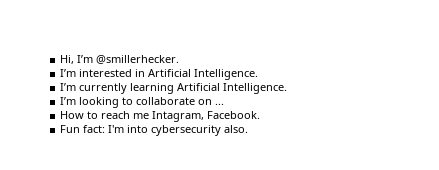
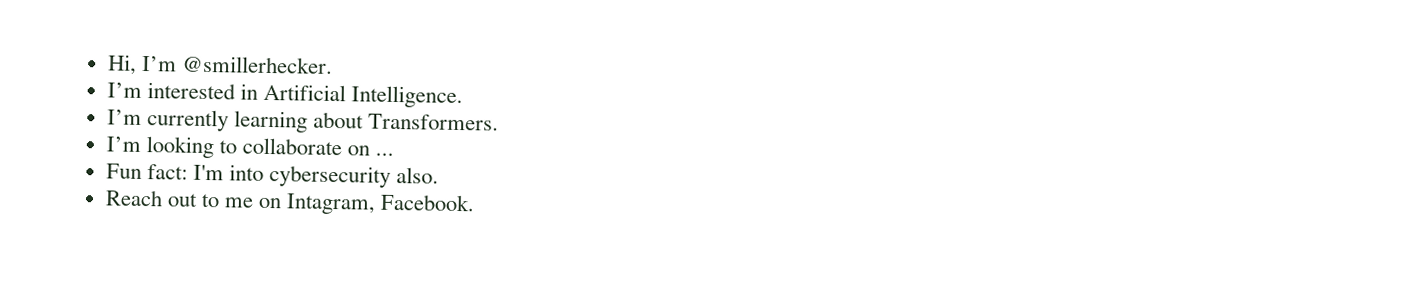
- I’m currently learning Artificial Intelligence.
+ I’m currently learning about Transformers.
- How to reach me Intagram, Facebook.
+ Reach out to me on Intagram, Facebook.

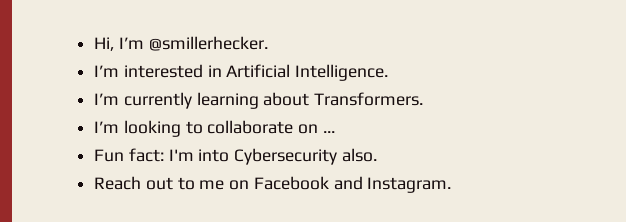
- Fun fact: I'm into cybersecurity also.
+ Fun fact: I'm into Cybersecurity also.
- Reach out to me on Intagram, Facebook.
+ Reach out to me on Facebook and Instagram.

